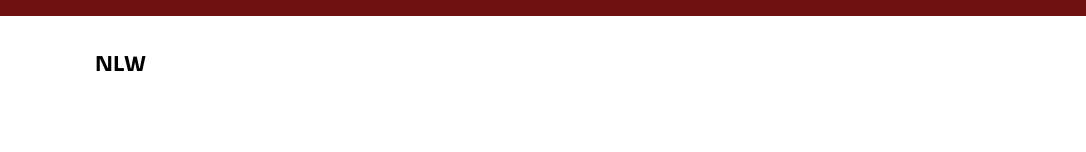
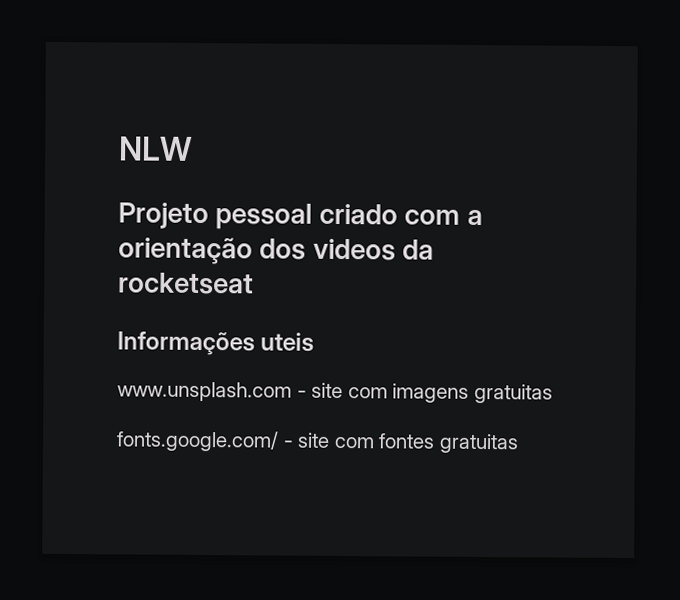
+ Projeto pessoal criado com a orientação dos videos da rocketseat
+ Informações uteis
+ www.unsplash.com - site com imagens gratuitas
+ fonts.google.com/ - site com fontes gratuitas

